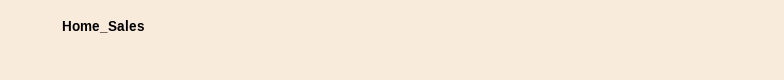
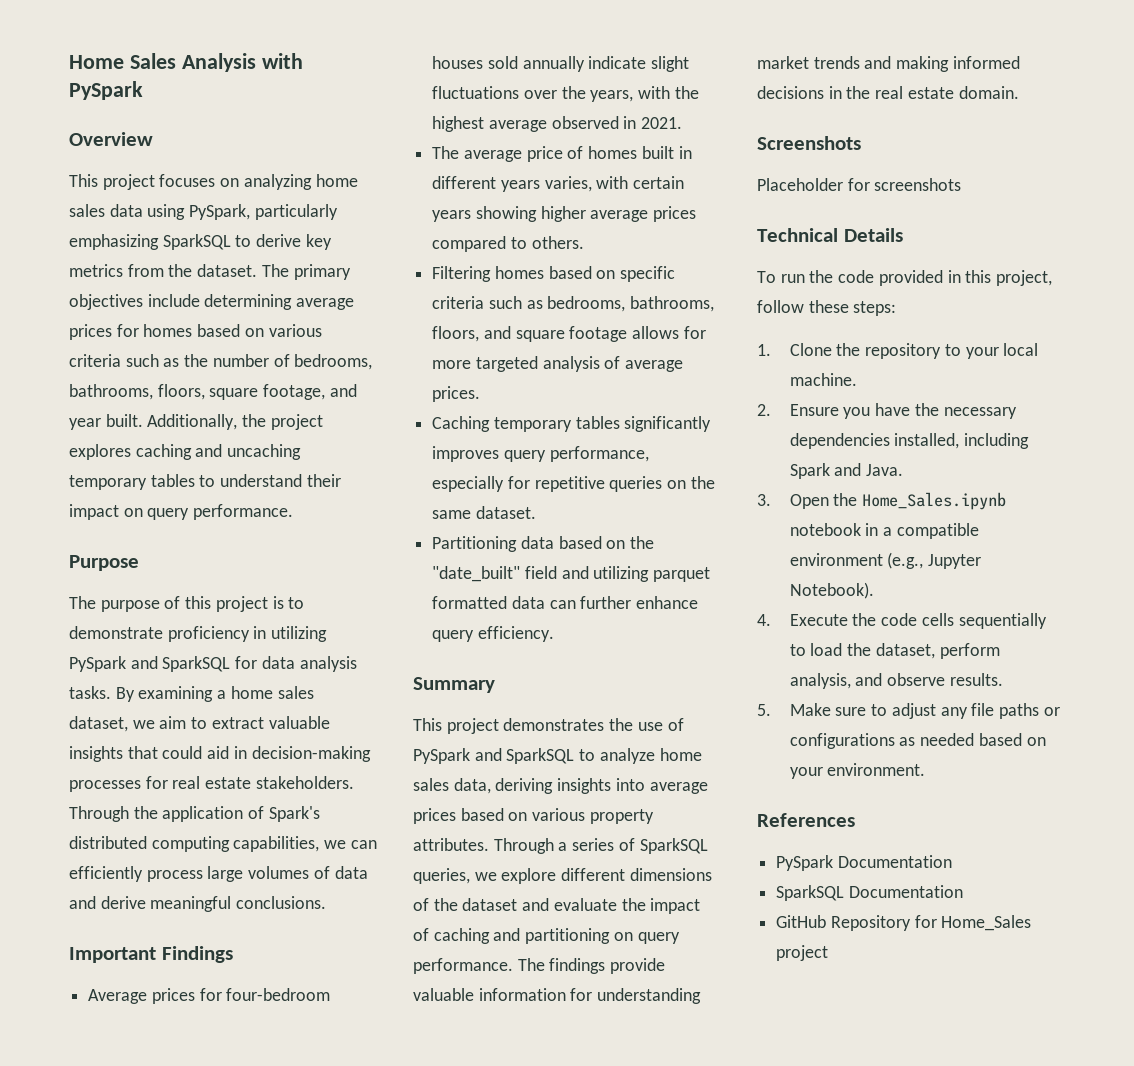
- Home_Sales
+ Home Sales Analysis with PySpark
+ Overview
+ This project focuses on analyzing home sales data using PySpark, particularly emphasizing SparkSQL to derive key metrics from the dataset. The primary objectives include determining average prices for homes based on various criteria such as the number of bedrooms, bathrooms, floors, square footage, and year built. Additionally, the project explores caching and uncaching temporary tables to understand their impact on query performance.
+ Purpose
+ The purpose of this project is to demonstrate proficiency in utilizing PySpark and SparkSQL for data analysis tasks. By examining a home sales dataset, we aim to extract valuable insights that could aid in decision-making processes for real estate stakeholders. Through the application of Spark's distributed computing capabilities, we can efficiently process large volumes of data and derive meaningful conclusions.
+ Important Findings
+ Average prices for four-bedroom houses sold annually indicate slight fluctuations over the years, with the highest average observed in 2021.
+ The average price of homes built in different years varies, with certain years showing higher average prices compared to others.
+ Filtering homes based on specific criteria such as bedrooms, bathrooms, floors, and square footage allows for more targeted analysis of average prices.
+ Caching temporary tables significantly improves query performance, especially for repetitive queries on the same dataset.
+ Partitioning data based on the "date_built" field and utilizing parquet formatted data can further enhance query efficiency.
+ Summary
+ This project demonstrates the use of PySpark and SparkSQL to analyze home sales data, deriving insights into average prices based on various property attributes. Through a series of SparkSQL queries, we explore different dimensions of the dataset and evaluate the impact of caching and partitioning on query performance. The findings provide valuable information for understanding market trends and making informed decisions in the real estate domain.
+ Screenshots
+ Placeholder for screenshots
+ Technical Details
+ To run the code provided in this project, follow these steps:
+ 1. Clone the repository to your local machine.
+ 2. Ensure you have the necessary dependencies installed, including Spark and Java.
+ 3. Open the Home_Sales.ipynb notebook in a compatible environment (e.g., Jupyter Notebook).
+ 4. Execute the code cells sequentially to load the dataset, perform analysis, and observe results.
+ 5. Make sure to adjust any file paths or configurations as needed based on your environment.
+ References
+ PySpark Documentation
+ SparkSQL Documentation
+ GitHub Repository for Home_Sales project

